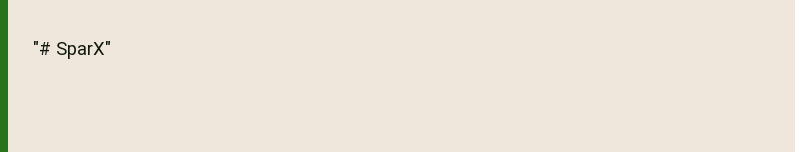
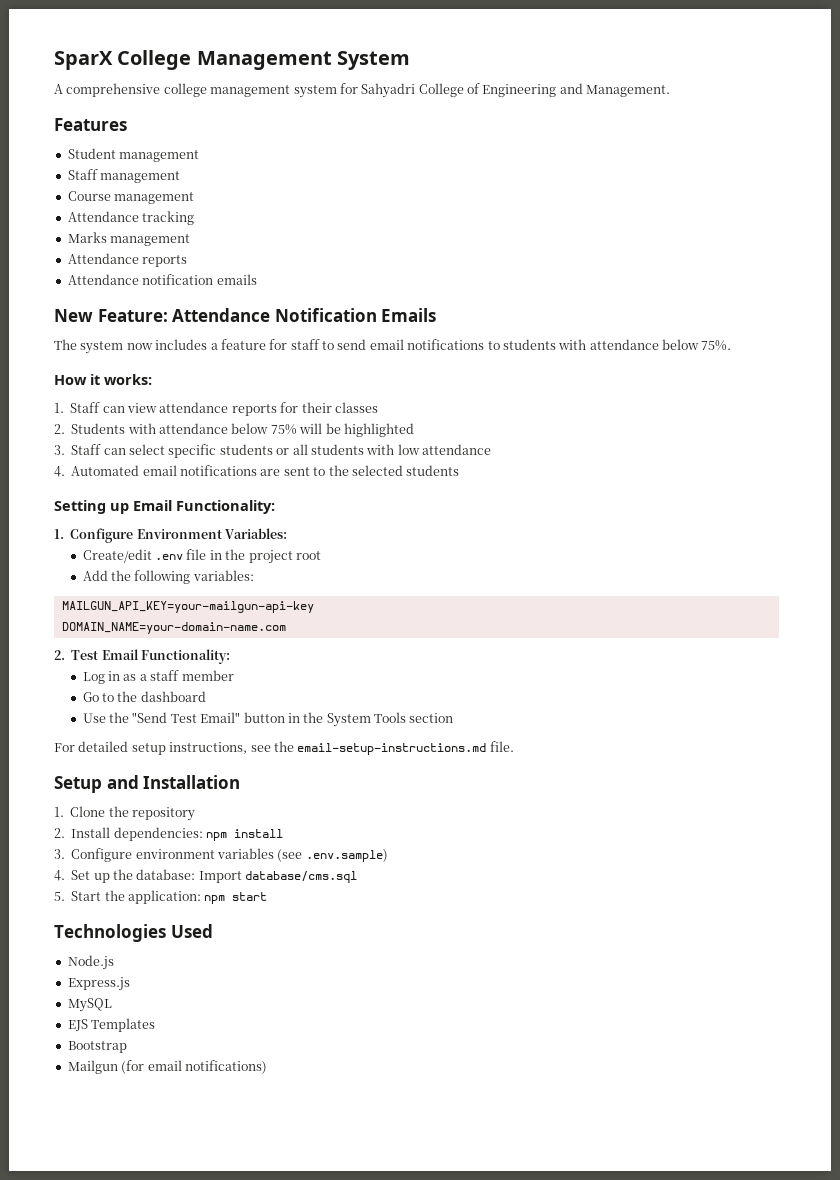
- "# SparX"
+ SparX College Management System
+ A comprehensive college management system for Sahyadri College of Engineering and Management.
+ Features
+ Student management
+ Staff management
+ Course management
+ Attendance tracking
+ Marks management
+ Attendance reports
+ Attendance notification emails
+ New Feature: Attendance Notification Emails
+ The system now includes a feature for staff to send email notifications to students with attendance below 75%.
+ How it works:
+ 1. Staff can view attendance reports for their classes
+ 2. Students with attendance below 75% will be highlighted
+ 3. Staff can select specific students or all students with low attendance
+ 4. Automated email notifications are sent to the selected students
+ Setting up Email Functionality:
+ 1. Configure Environment Variables:
+ Create/edit .env file in the project root
+ Add the following variables:
+ MAILGUN_API_KEY=your-mailgun-api-key
+ DOMAIN_NAME=your-domain-name.com
+ 2. Test Email Functionality:
+ Log in as a staff member
+ Go to the dashboard
+ Use the "Send Test Email" button in the System Tools section
+ For detailed setup instructions, see the email-setup-instructions.md file.
+ Setup and Installation
+ 1. Clone the repository
+ 2. Install dependencies: npm install
+ 3. Configure environment variables (see .env.sample)
+ 4. Set up the database: Import database/cms.sql
+ 5. Start the application: npm start
+ Technologies Used
+ Node.js
+ Express.js
+ MySQL
+ EJS Templates
+ Bootstrap
+ Mailgun (for email notifications)

